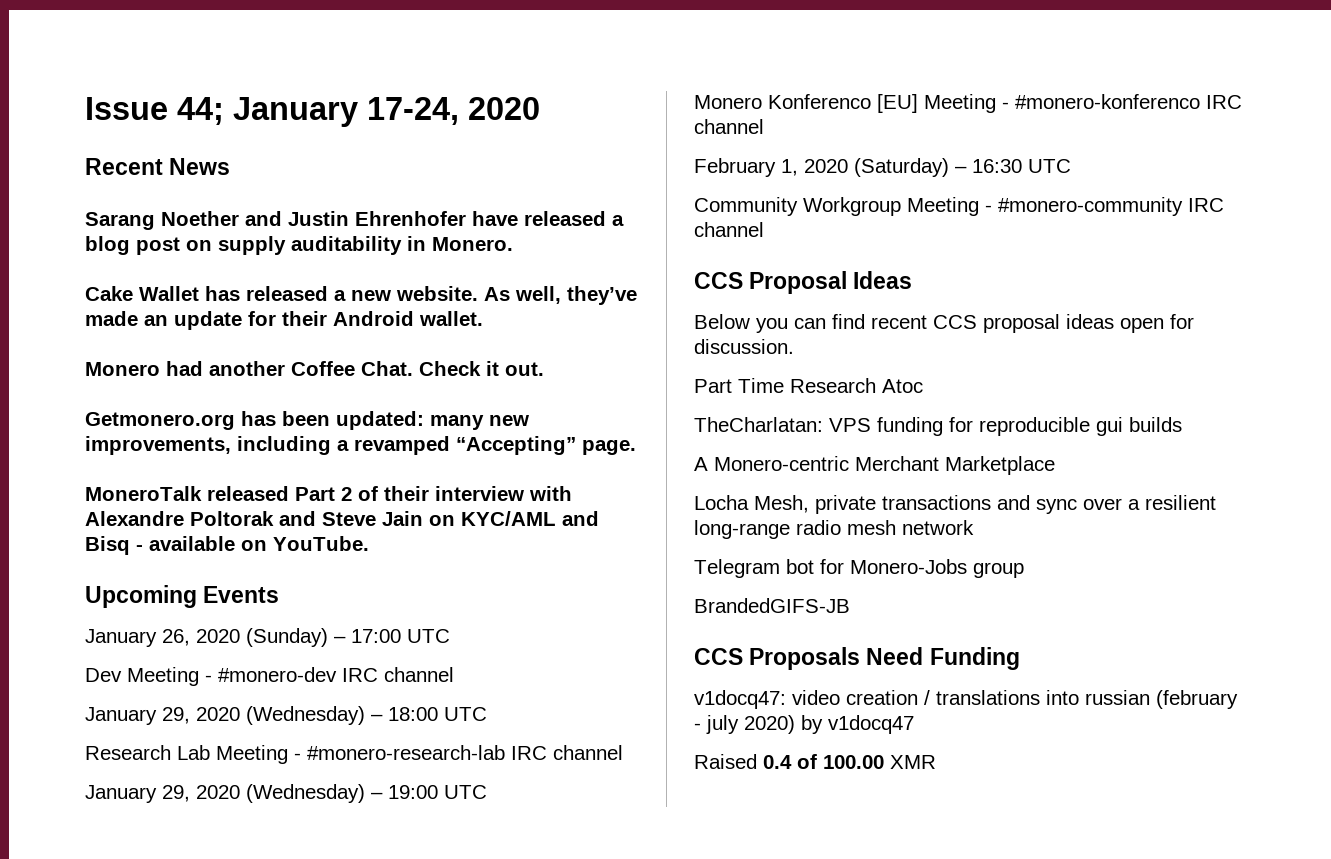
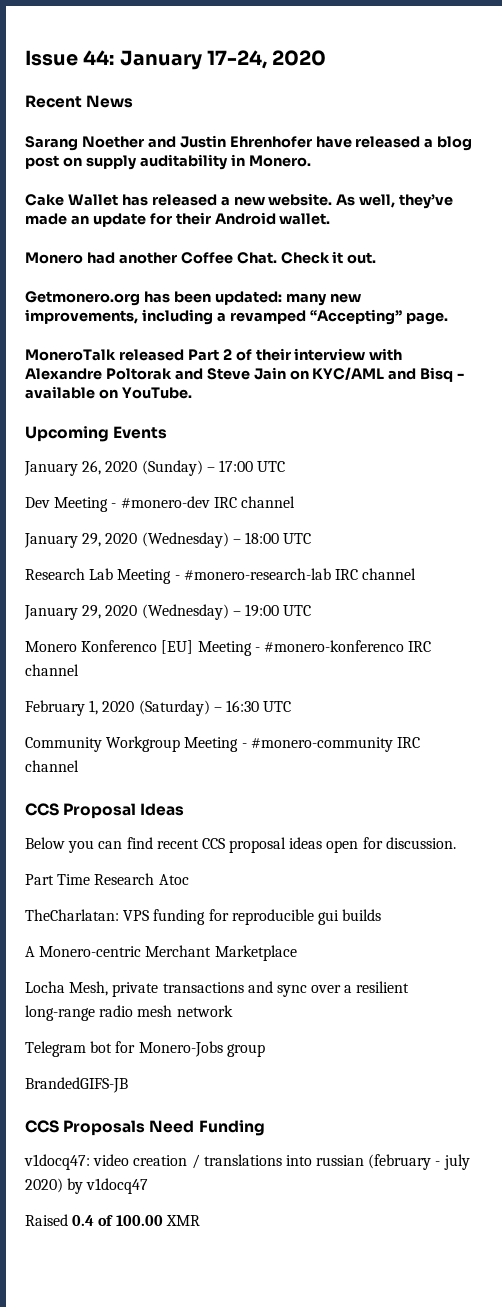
- Issue 44; January 17-24, 2020
+ Issue 44: January 17-24, 2020

